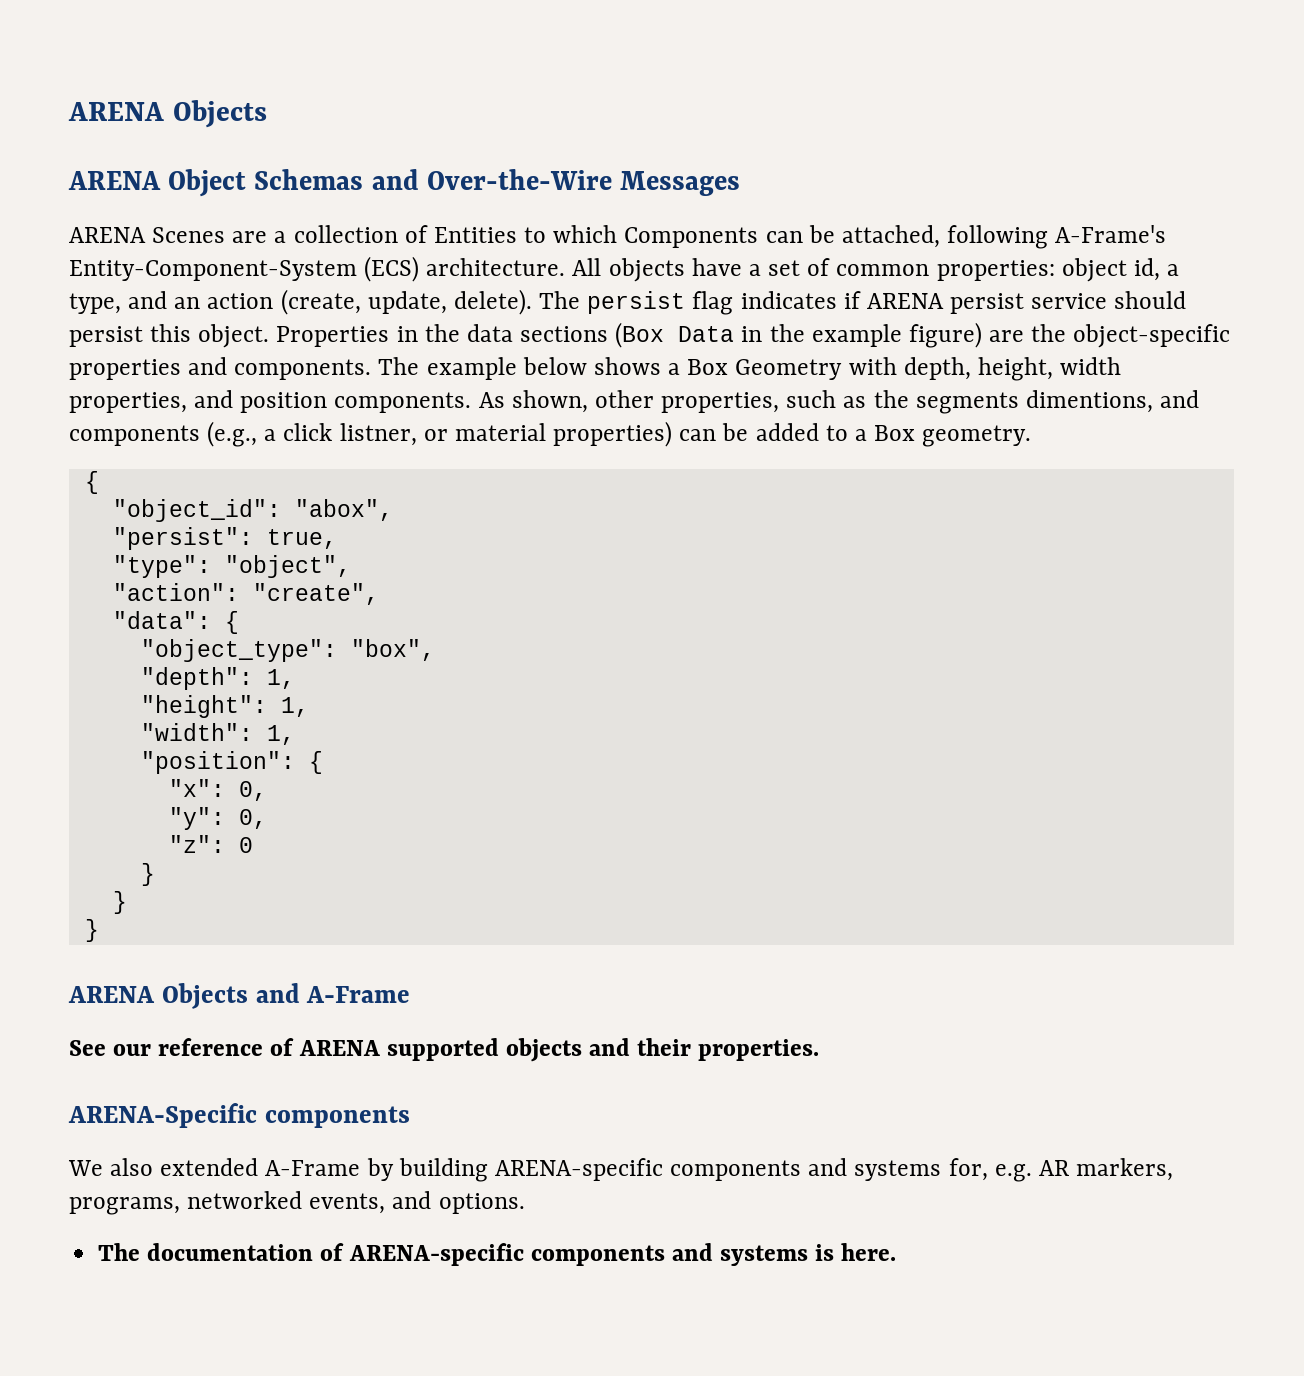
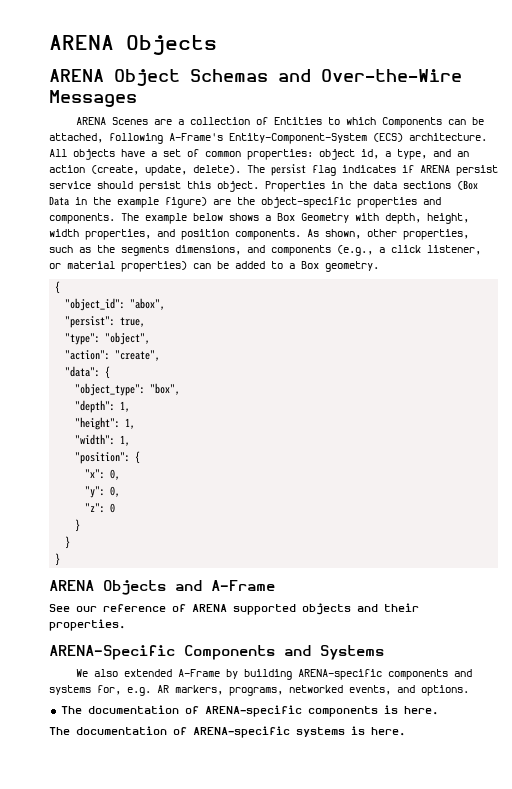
- As shown, other properties, such as the segments dimentions, and components (e.g., a click listner, or material properties) can be added to a Box geometry.
+ As shown, other properties, such as the segments dimensions, and components (e.g., a click listener, or material properties) can be added to a Box geometry.
- ARENA-Specific components
+ ARENA-Specific Components and Systems
- The documentation of ARENA-specific components and systems is here.
+ The documentation of ARENA-specific components is here.
+ The documentation of ARENA-specific systems is here.

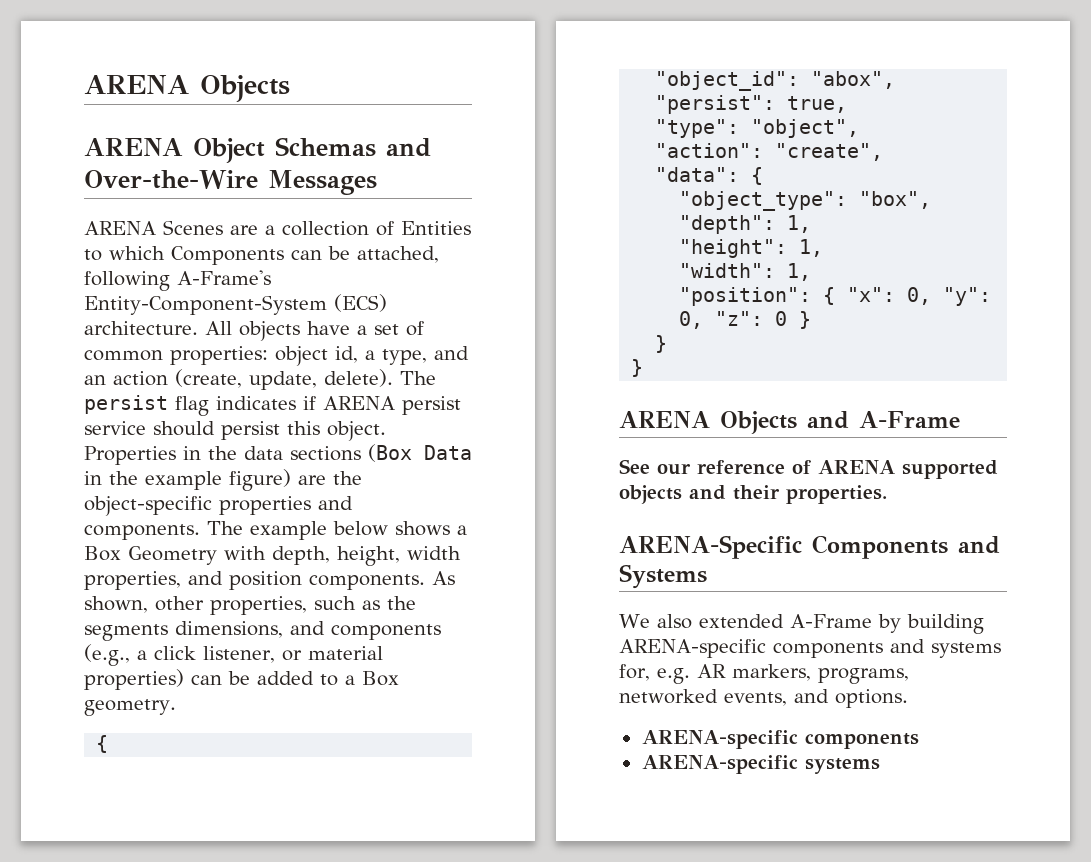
- "position": {
- "x": 0,
- "y": 0,
- "z": 0
- }
+ "position": { "x": 0, "y": 0, "z": 0 }
  We also extended A-Frame by building ARENA-specific components and systems for, e.g. AR markers, programs, networked events, and options.
- The documentation of ARENA-specific components is here.
- The documentation of ARENA-specific systems is here.
+ ARENA-specific components
+ ARENA-specific systems

